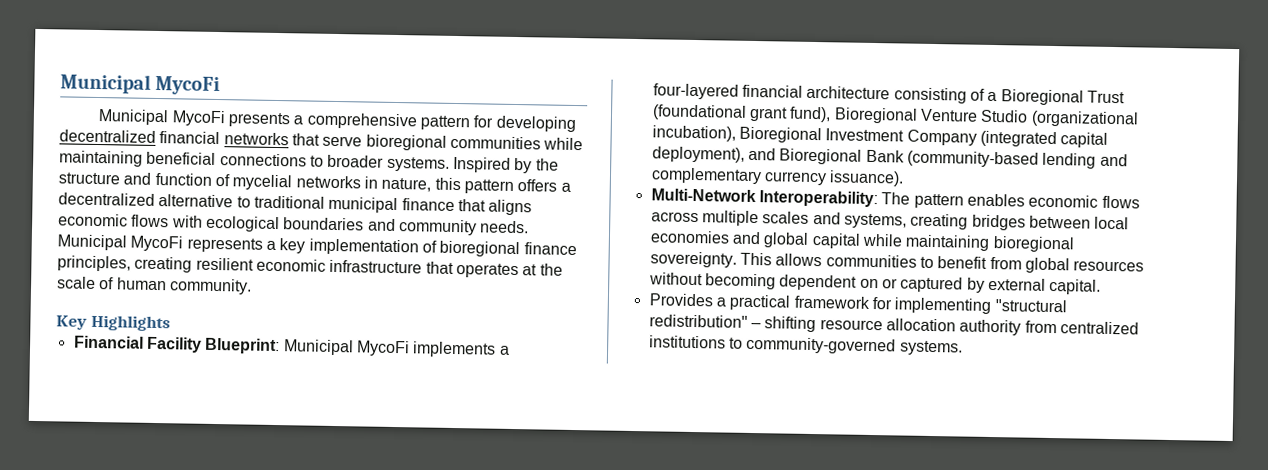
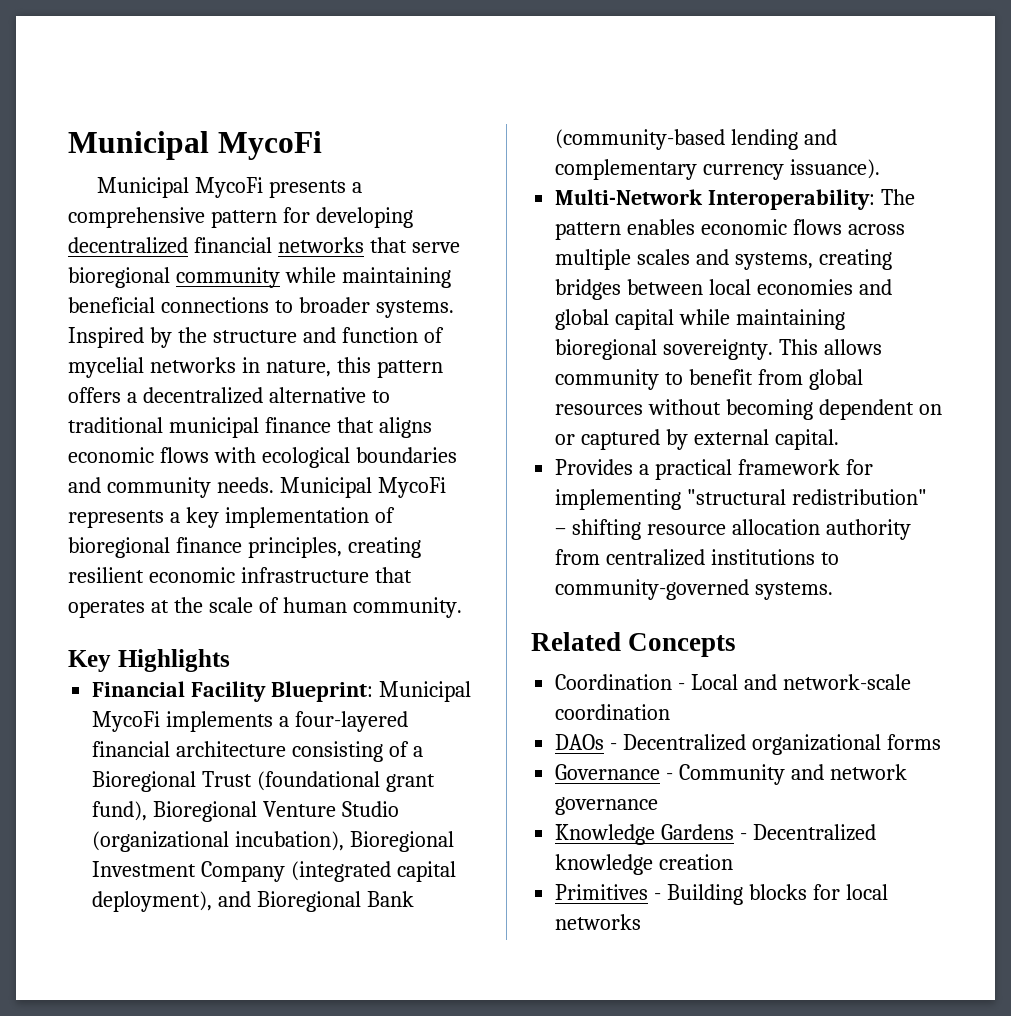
- Municipal MycoFi presents a comprehensive pattern for developing decentralized financial networks that serve bioregional communities while maintaining beneficial connections to broader systems.
+ Municipal MycoFi presents a comprehensive pattern for developing decentralized financial networks that serve bioregional community while maintaining beneficial connections to broader systems.
- This allows communities to benefit from global resources without becoming dependent on or captured by external capital.
+ This allows community to benefit from global resources without becoming dependent on or captured by external capital.
+ Related Concepts
+ Coordination - Local and network-scale coordination
+ DAOs - Decentralized organizational forms
+ Governance - Community and network governance
+ Knowledge Gardens - Decentralized knowledge creation
+ Primitives - Building blocks for local networks

